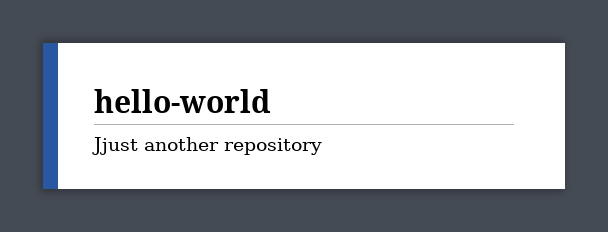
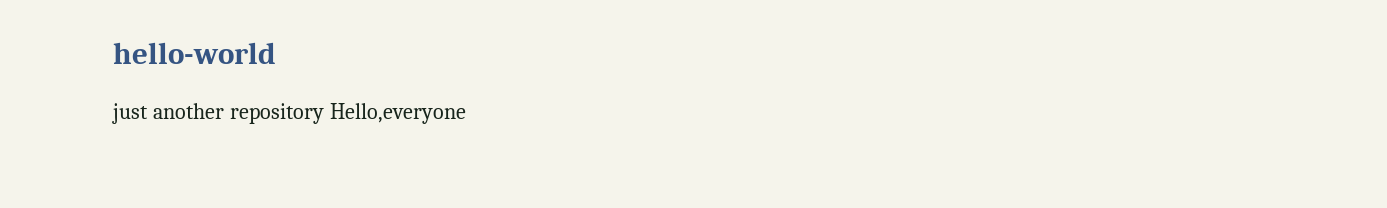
- Jjust another repository
+ just another repository Hello,everyone

